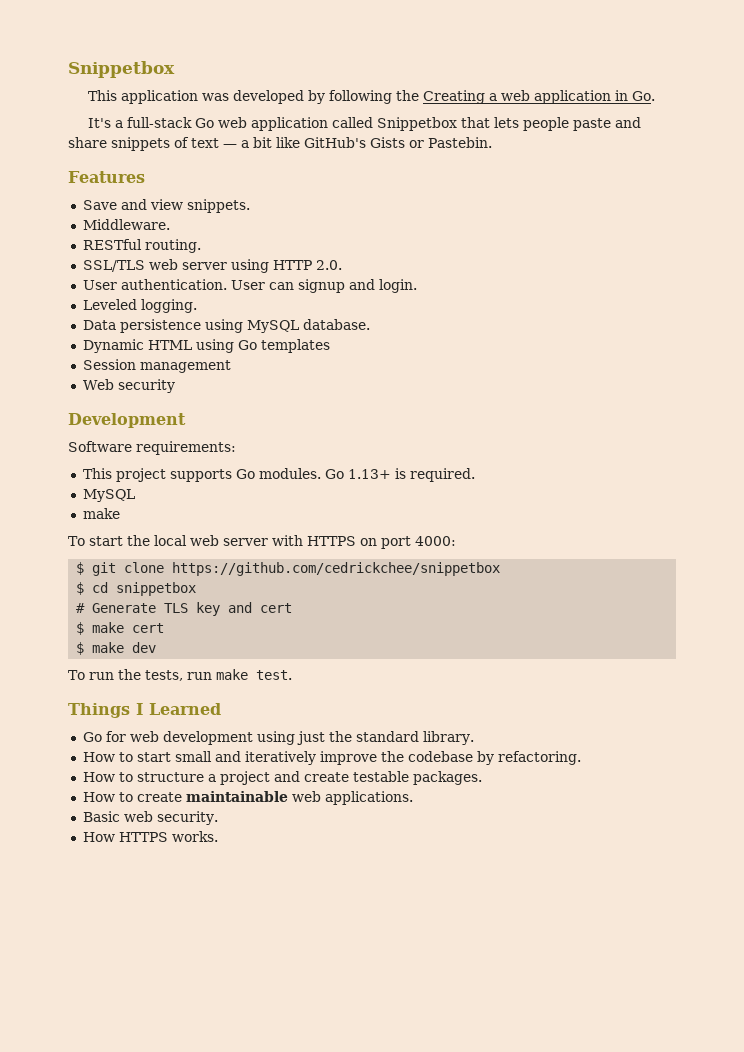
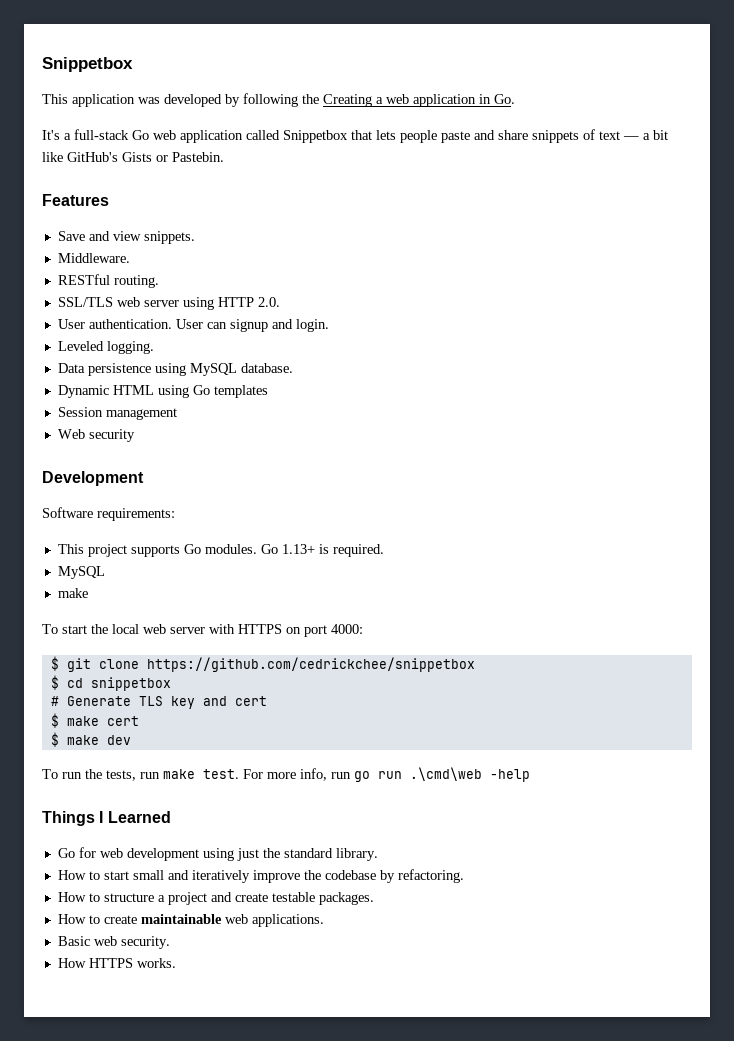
+ For more info, run go run .\cmd\web -help

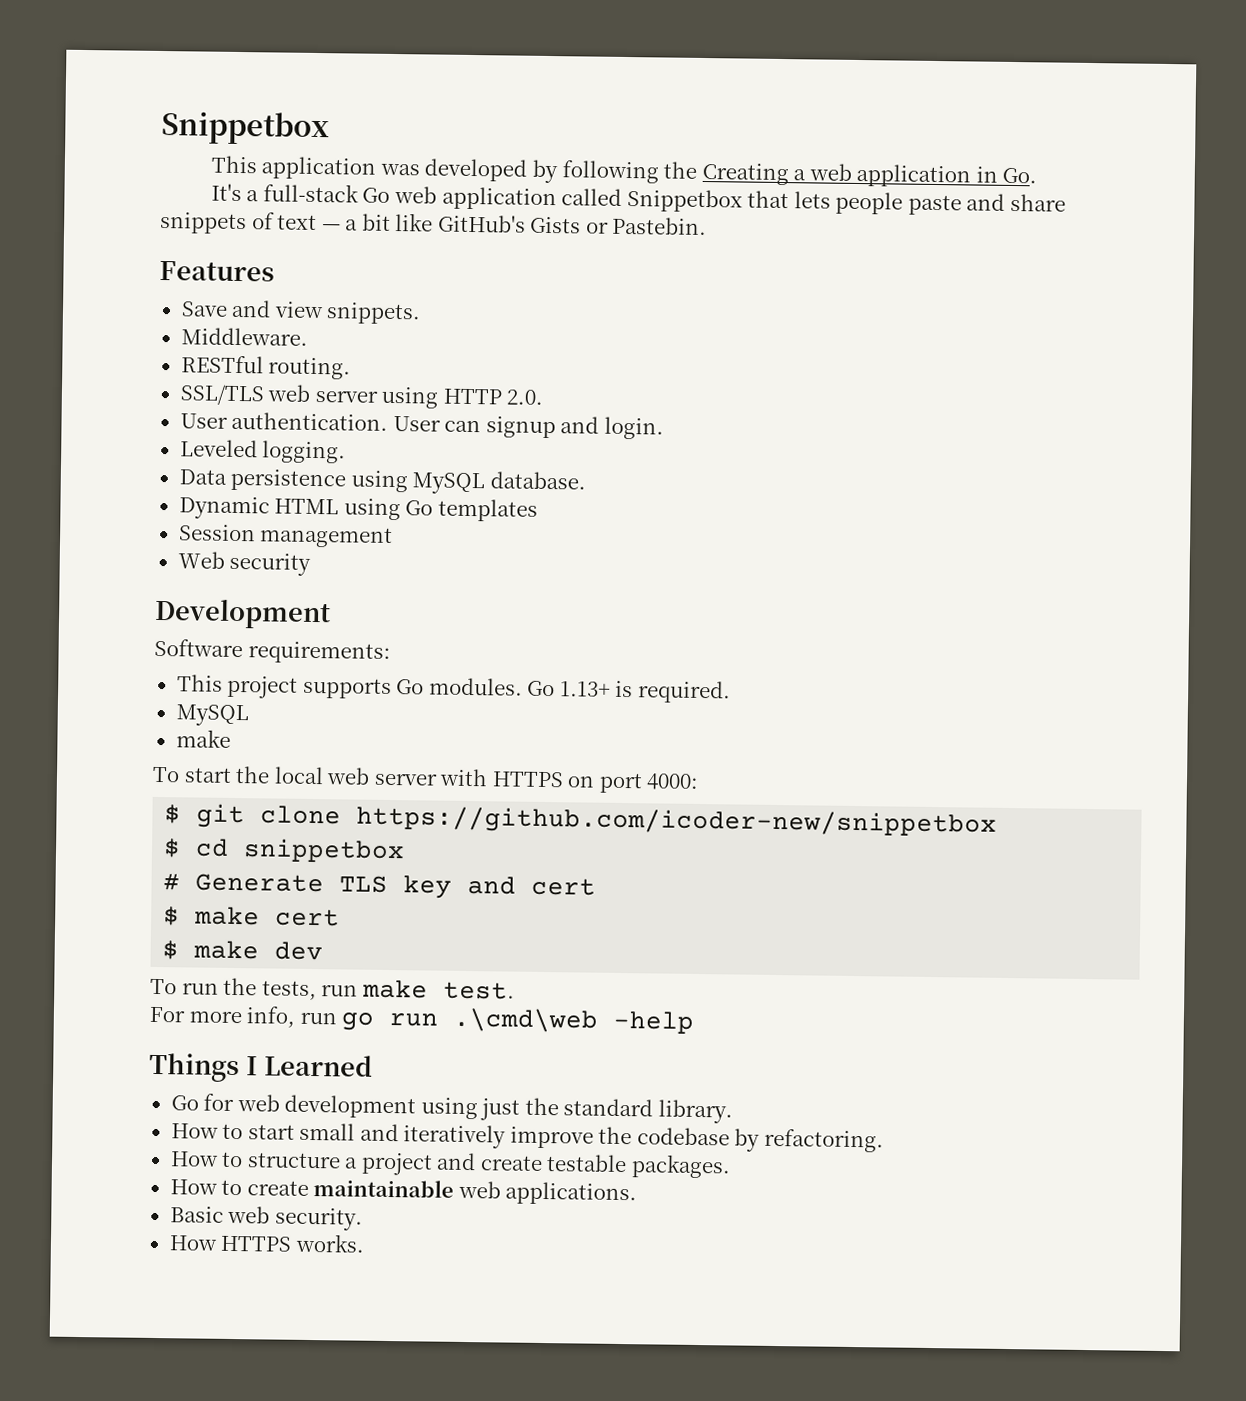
- $ git clone https://github.com/cedrickchee/snippetbox
+ $ git clone https://github.com/icoder-new/snippetbox
- To run the tests, run make test. For more info, run go run .\cmd\web -help
+ To run the tests, run make test.
+ For more info, run go run .\cmd\web -help

